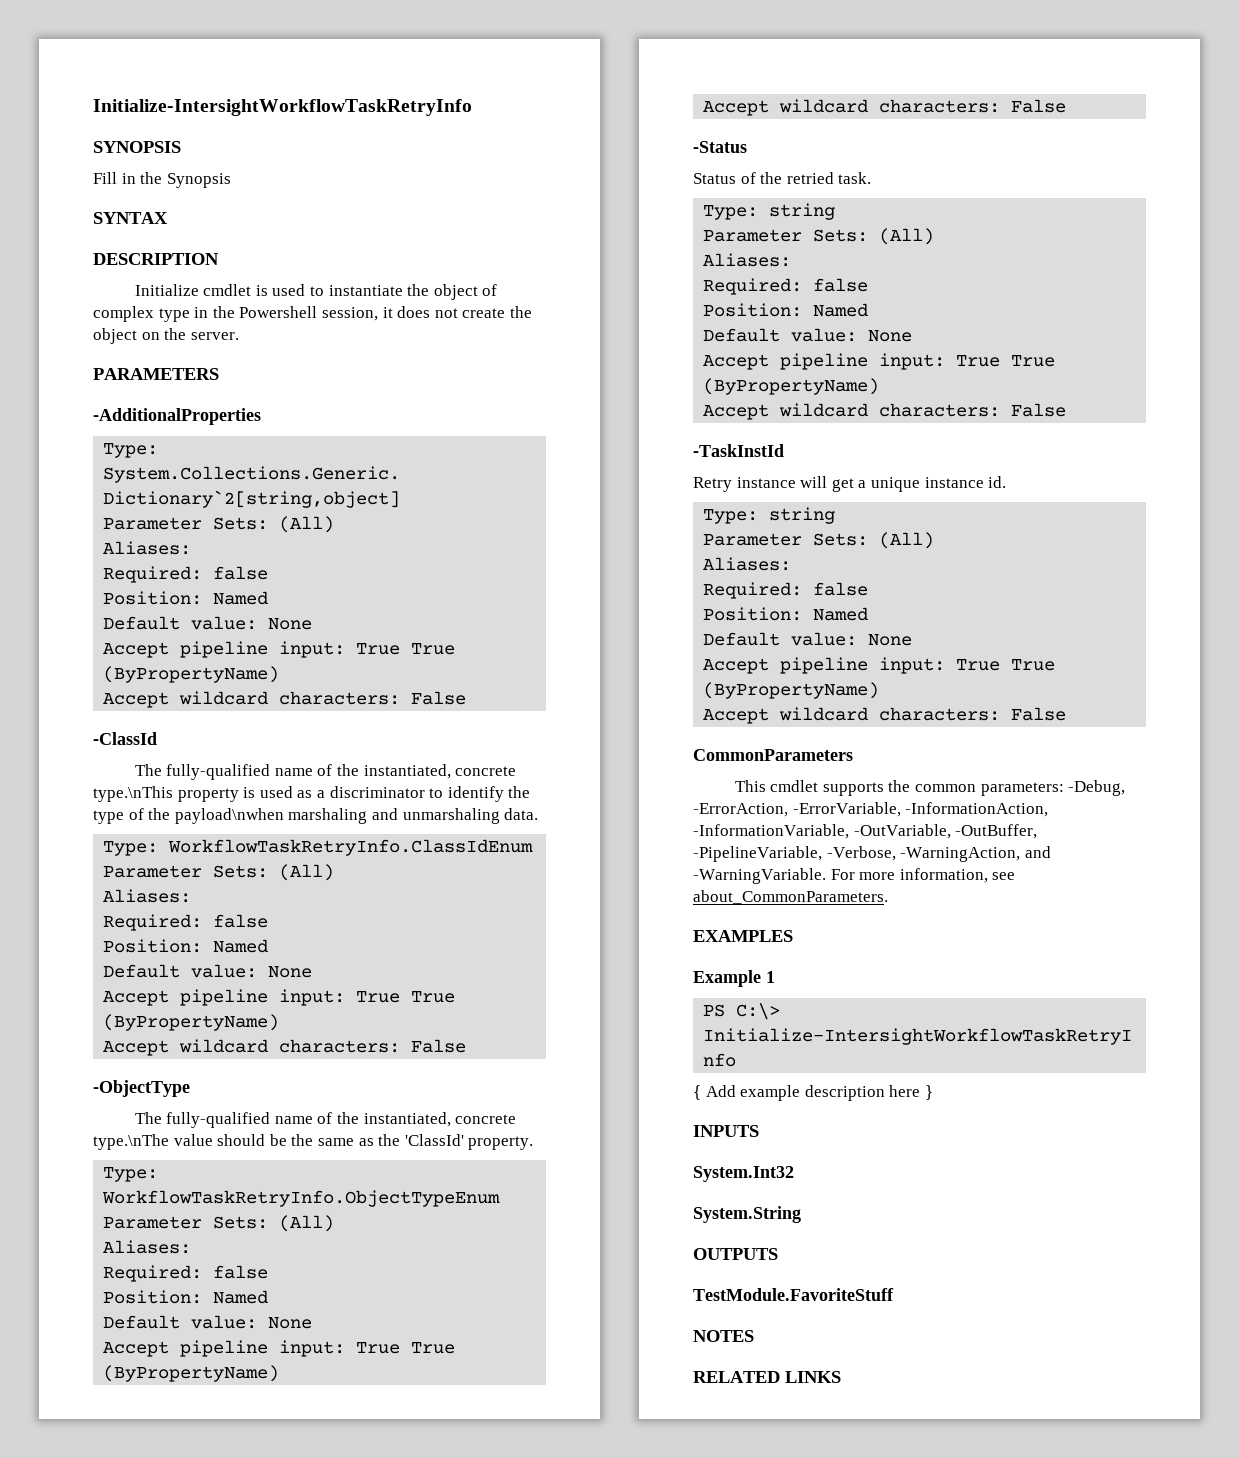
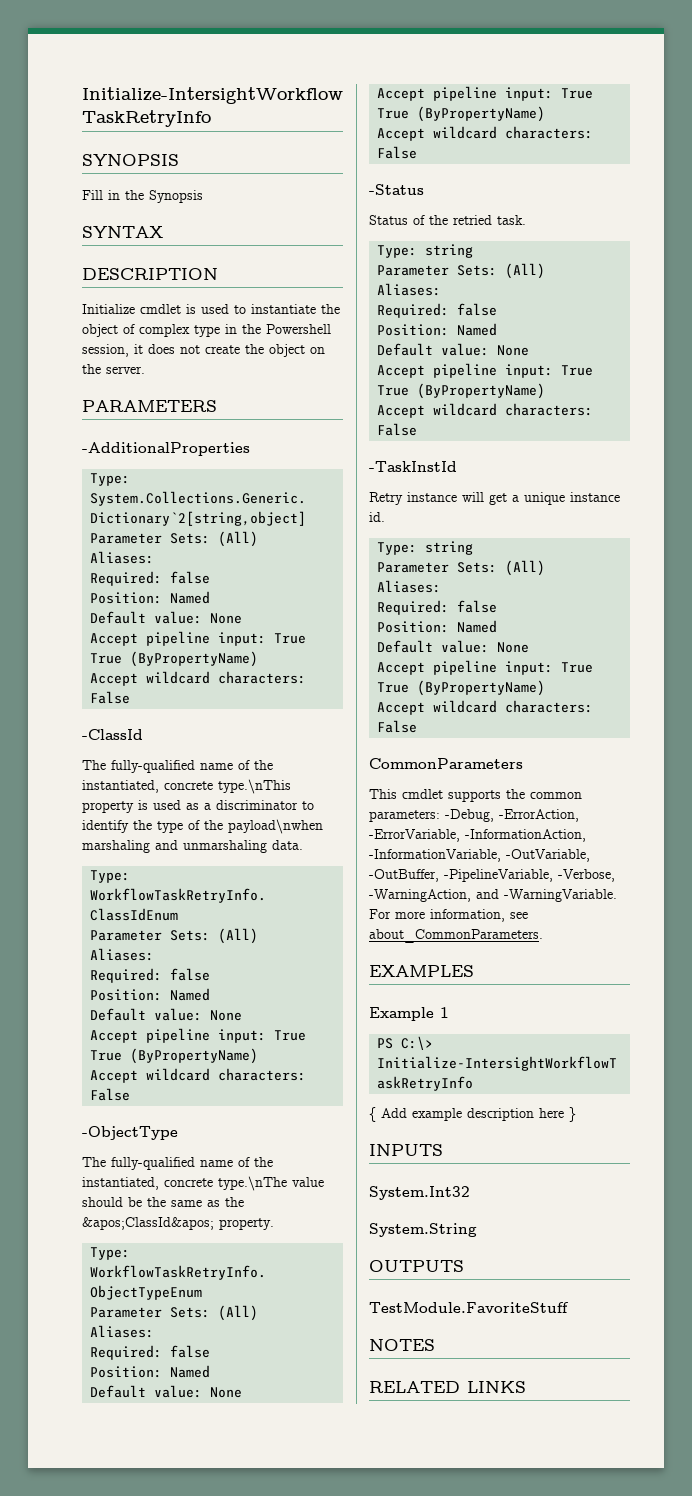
- The fully-qualified name of the instantiated, concrete type.\nThe value should be the same as the 'ClassId' property.
+ The fully-qualified name of the instantiated, concrete type.\nThe value should be the same as the &apos;ClassId&apos; property.

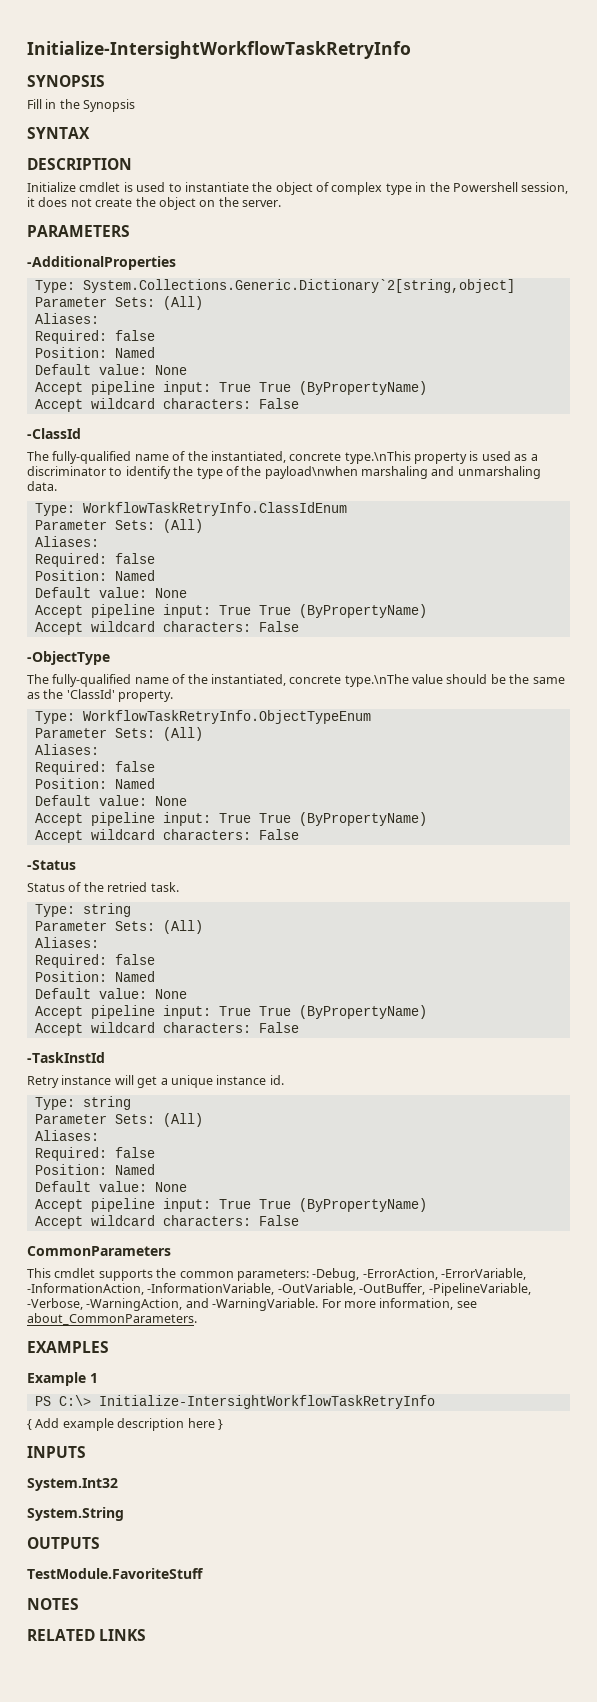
- The fully-qualified name of the instantiated, concrete type.\nThe value should be the same as the &apos;ClassId&apos; property.
+ The fully-qualified name of the instantiated, concrete type.\nThe value should be the same as the 'ClassId' property.

